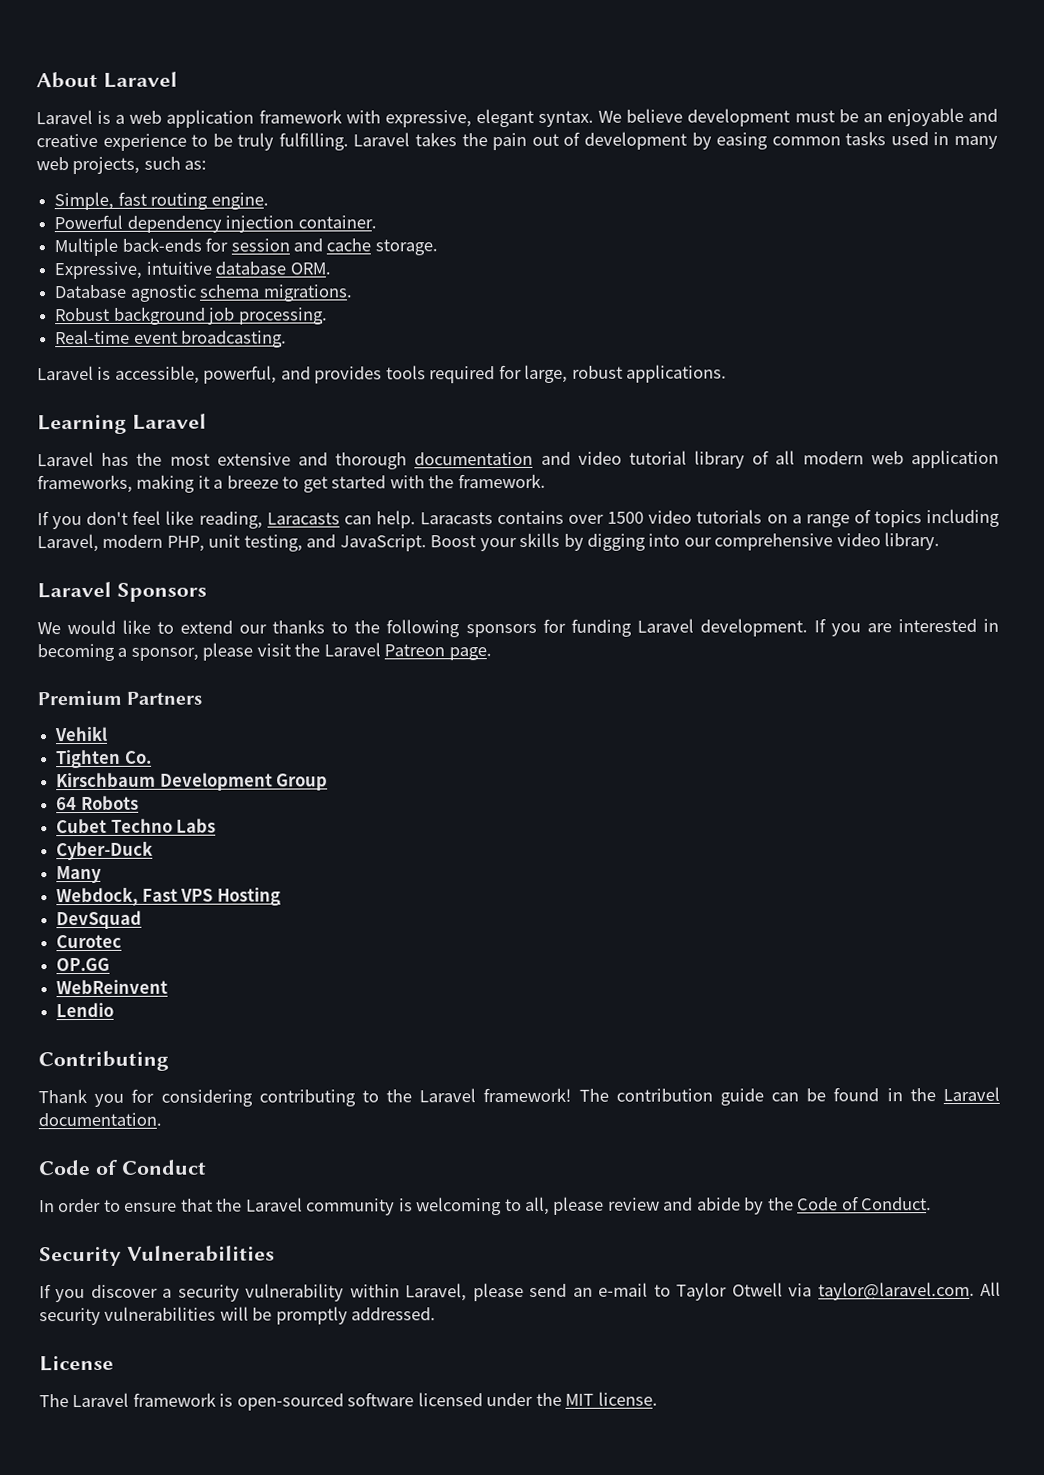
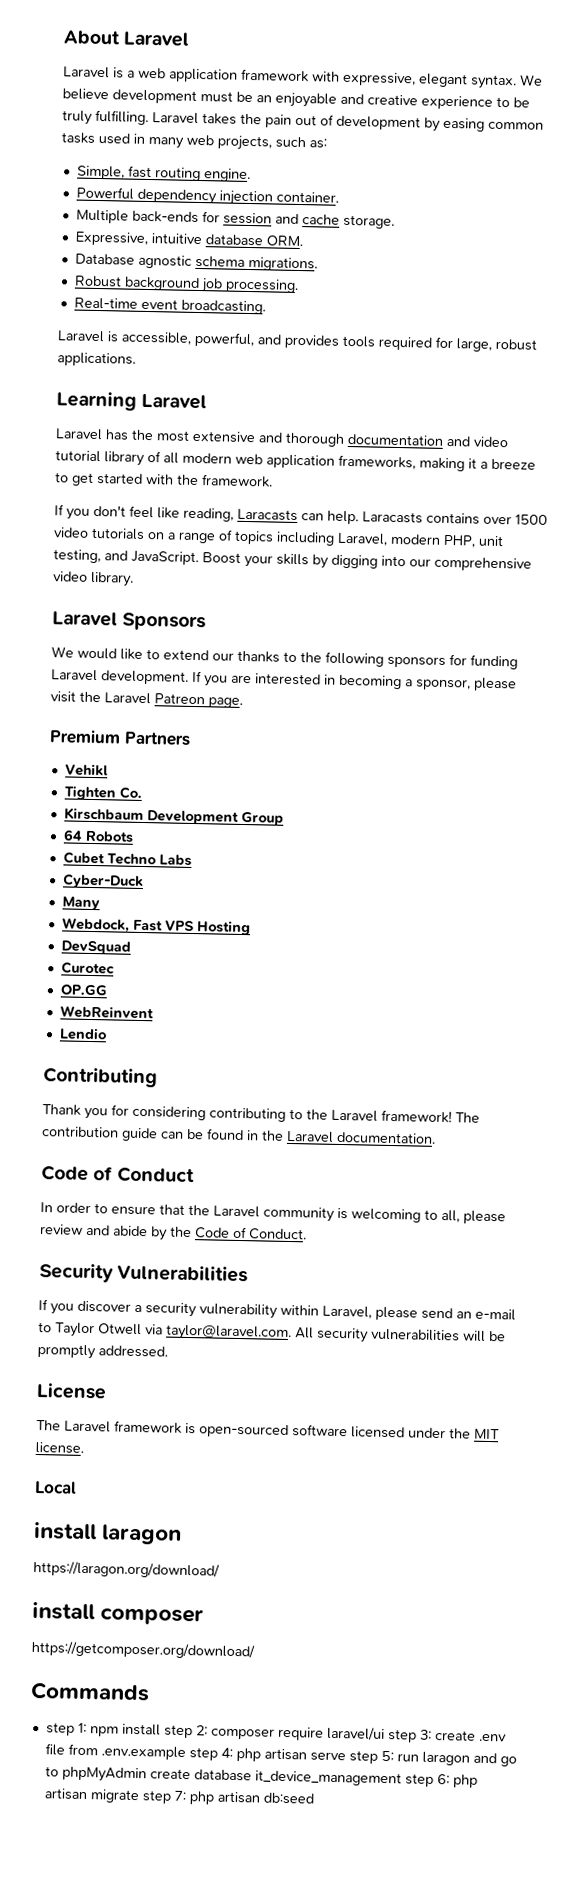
+ Local
+ install laragon
+ https://laragon.org/download/
+ install composer
+ https://getcomposer.org/download/
+ Commands
+ step 1: npm install step 2: composer require laravel/ui step 3: create .env file from .env.example step 4: php artisan serve step 5: run laragon and go to phpMyAdmin create database it_device_management step 6: php artisan migrate step 7: php artisan db:seed

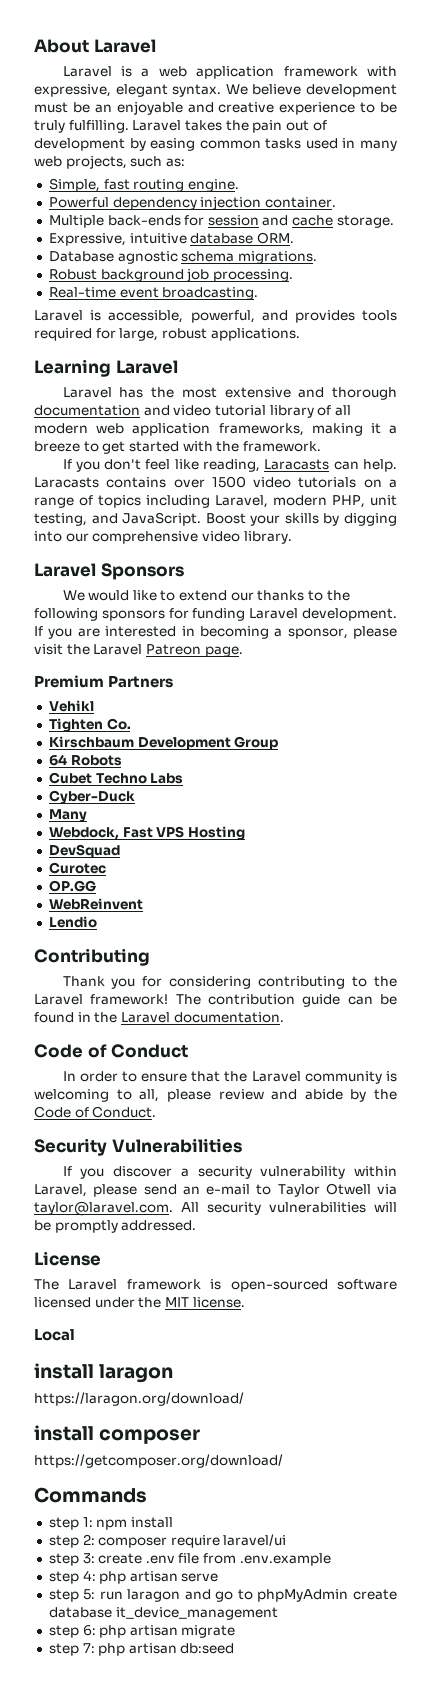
- step 1: npm install step 2: composer require laravel/ui step 3: create .env file from .env.example step 4: php artisan serve step 5: run laragon and go to phpMyAdmin create database it_device_management step 6: php artisan migrate step 7: php artisan db:seed
+ step 1: npm install
+ step 2: composer require laravel/ui
+ step 3: create .env file from .env.example
+ step 4: php artisan serve
+ step 5: run laragon and go to phpMyAdmin create database it_device_management
+ step 6: php artisan migrate
+ step 7: php artisan db:seed

